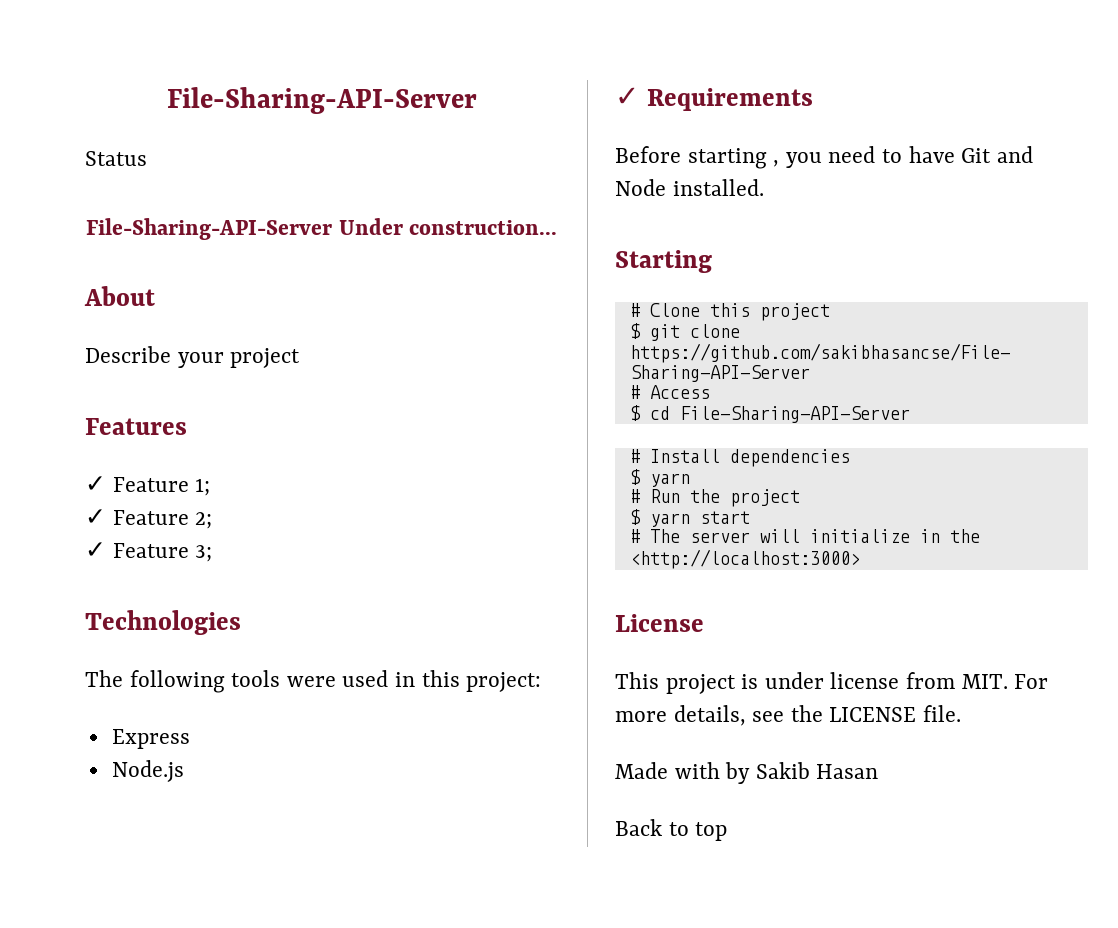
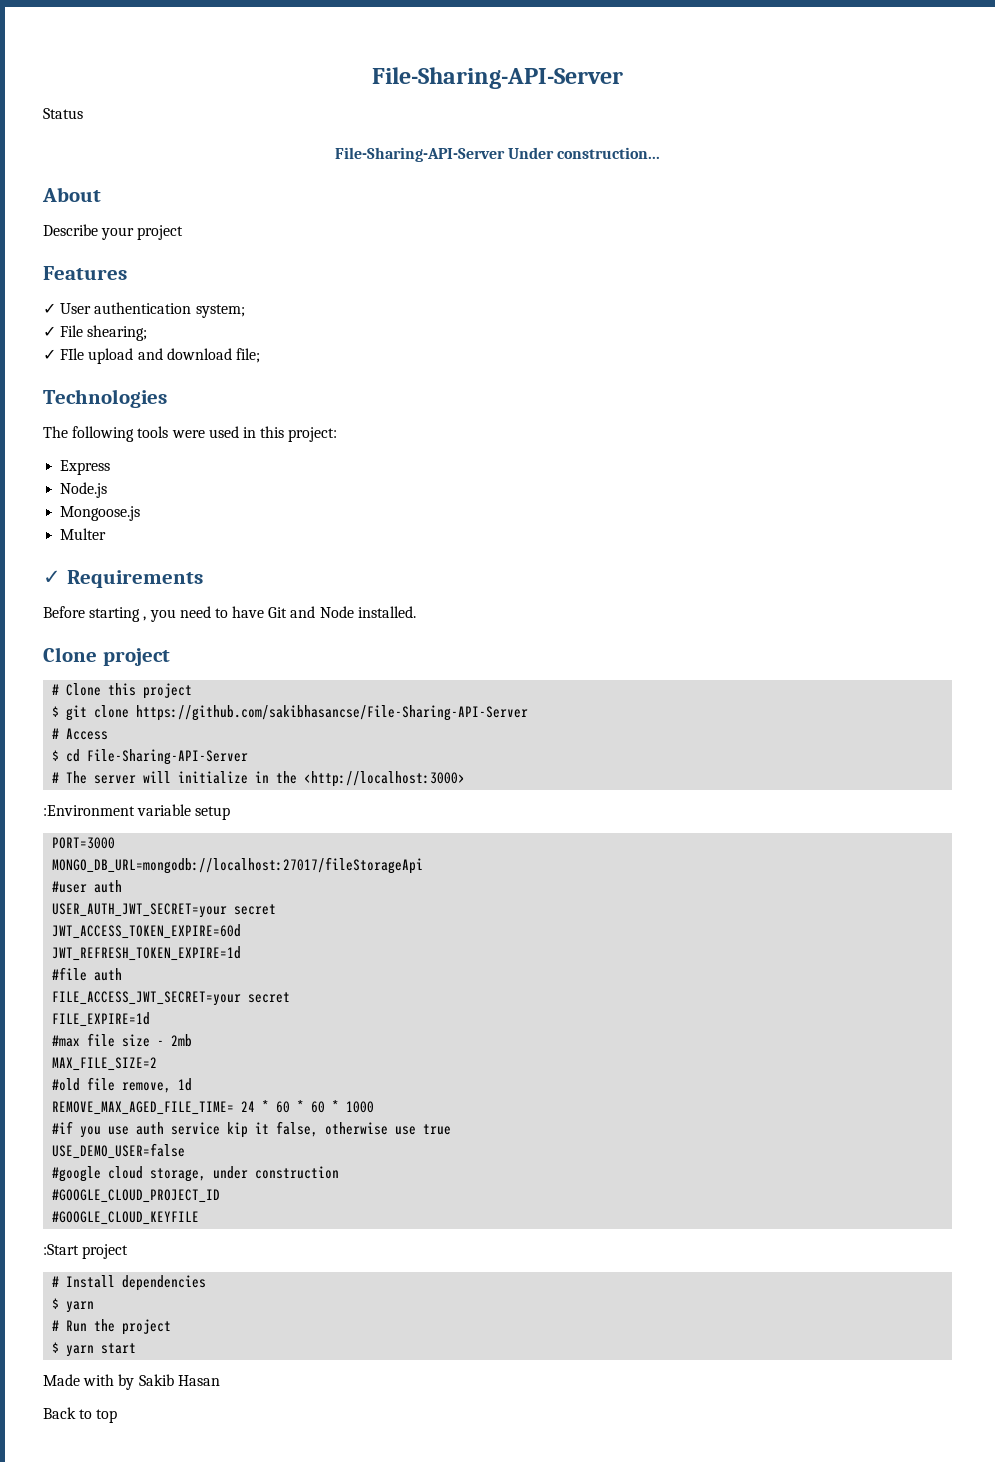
- ✓ Feature 1;
- ✓ Feature 2;
- ✓ Feature 3;
+ ✓ User authentication system;
+ ✓ File shearing;
+ ✓ FIle upload and download file;
+ Mongoose.js
+ Multer
- Starting
+ Clone project
+ # The server will initialize in the <http://localhost:3000>
+ :Environment variable setup
+ PORT=3000
+ MONGO_DB_URL=mongodb://localhost:27017/fileStorageApi
+ #user auth
+ USER_AUTH_JWT_SECRET=your secret
+ JWT_ACCESS_TOKEN_EXPIRE=60d
+ JWT_REFRESH_TOKEN_EXPIRE=1d
+ #file auth
+ FILE_ACCESS_JWT_SECRET=your secret
+ FILE_EXPIRE=1d
+ #max file size - 2mb
+ MAX_FILE_SIZE=2
+ #old file remove, 1d
+ REMOVE_MAX_AGED_FILE_TIME= 24 * 60 * 60 * 1000
+ #if you use auth service kip it false, otherwise use true
+ USE_DEMO_USER=false
+ #google cloud storage, under construction
+ #GOOGLE_CLOUD_PROJECT_ID
+ #GOOGLE_CLOUD_KEYFILE
+ :Start project
- # The server will initialize in the <http://localhost:3000>
- License
- This project is under license from MIT. For more details, see the LICENSE file.

